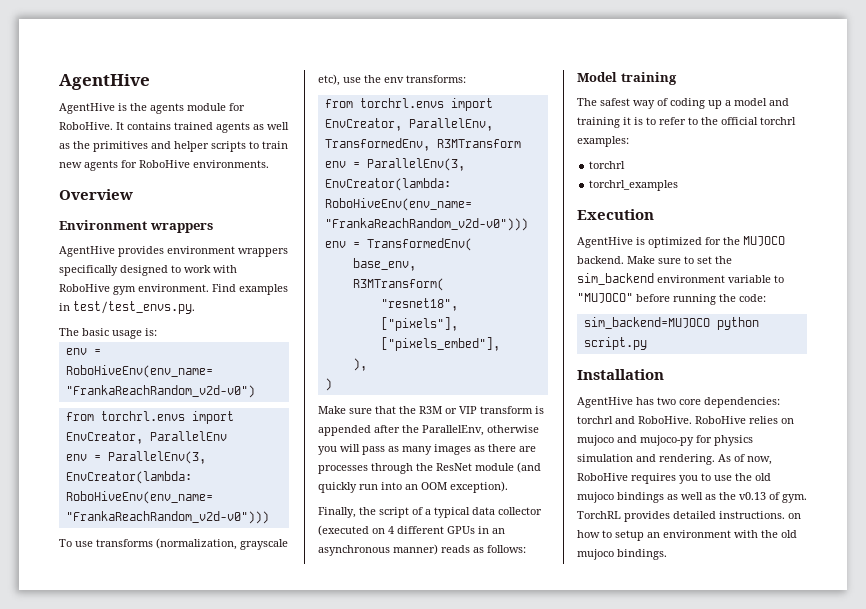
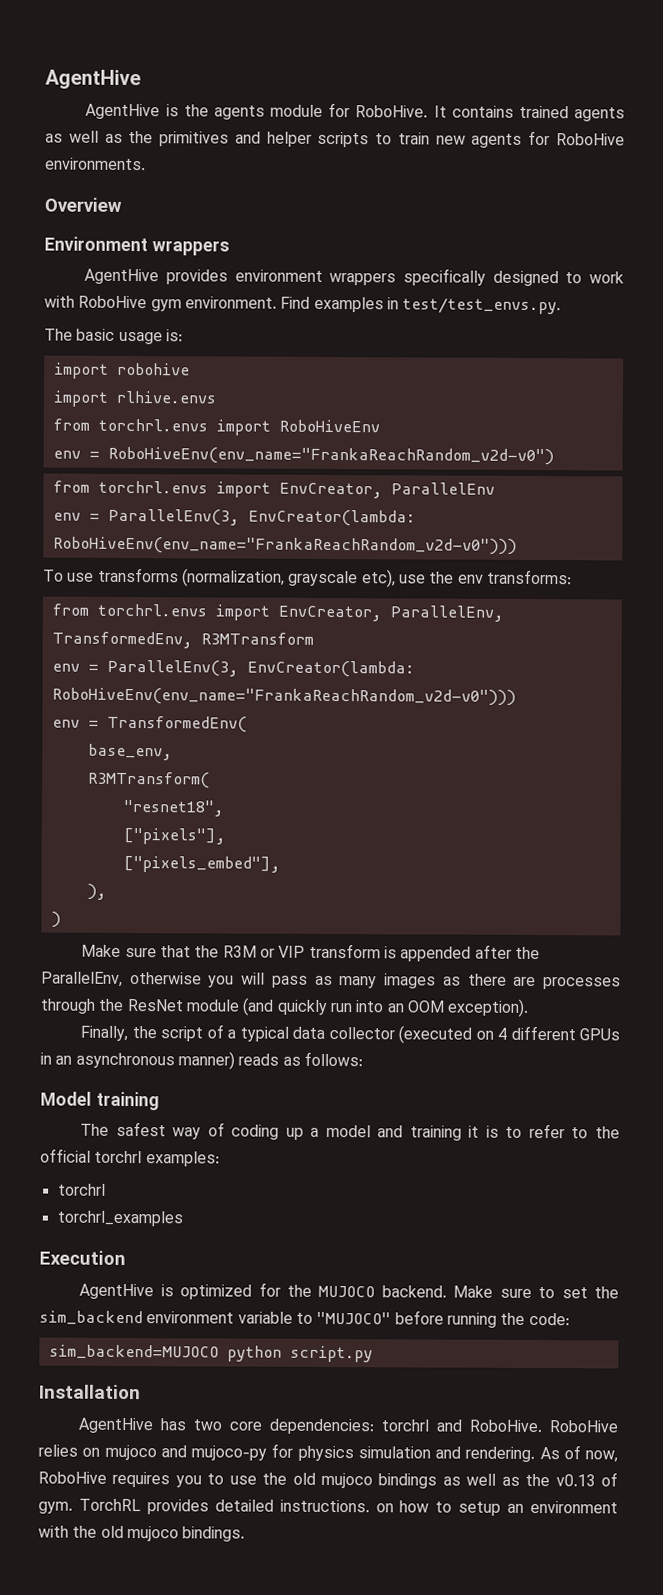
+ import robohive
+ import rlhive.envs
+ from torchrl.envs import RoboHiveEnv

